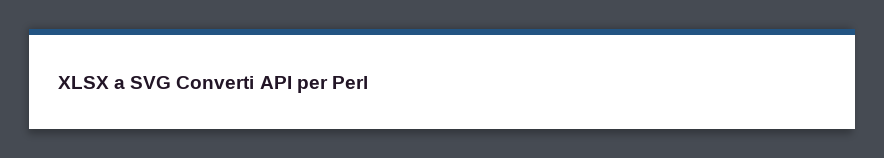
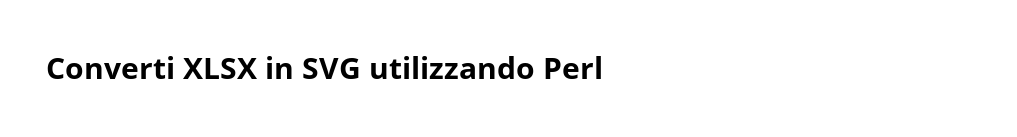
- XLSX a SVG Converti API per Perl
+ Converti XLSX in SVG utilizzando Perl

